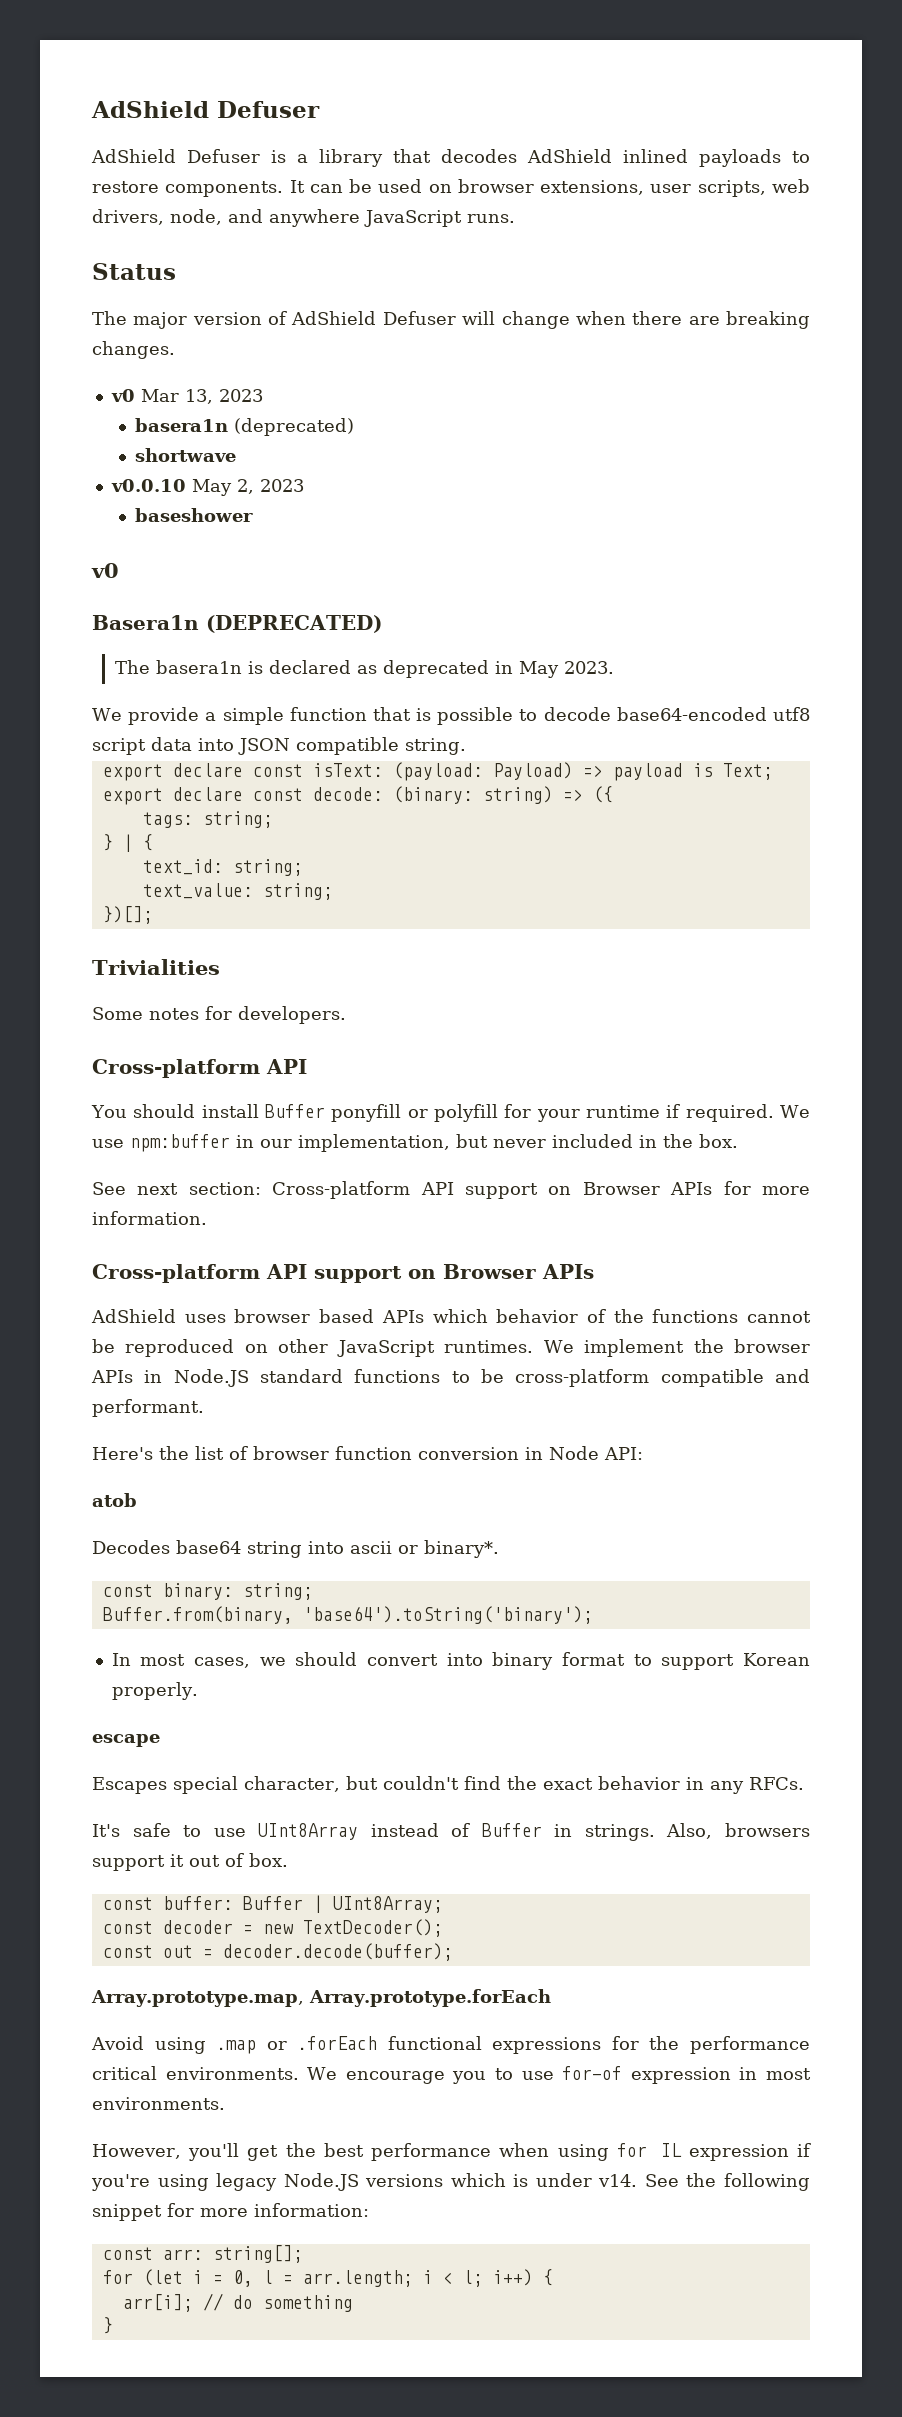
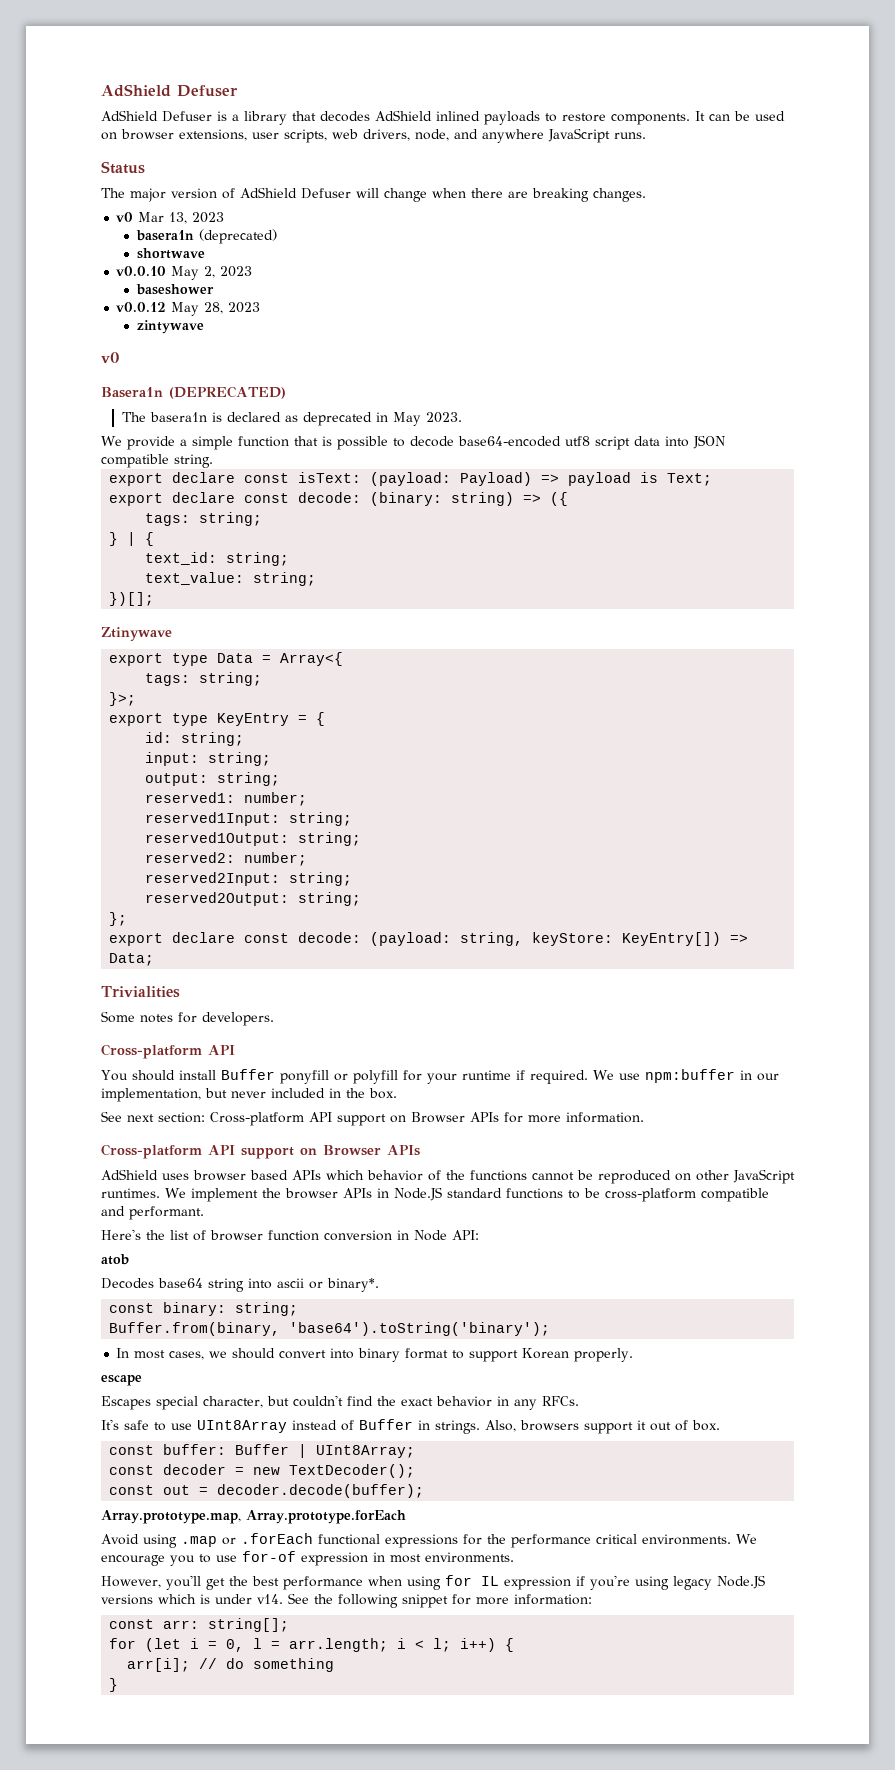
+ v0.0.12 May 28, 2023
+ zintywave
+ Ztinywave
+ export type Data = Array<{
+ tags: string;
+ }>;
+ export type KeyEntry = {
+ id: string;
+ input: string;
+ output: string;
+ reserved1: number;
+ reserved1Input: string;
+ reserved1Output: string;
+ reserved2: number;
+ reserved2Input: string;
+ reserved2Output: string;
+ };
+ export declare const decode: (payload: string, keyStore: KeyEntry[]) => Data;

